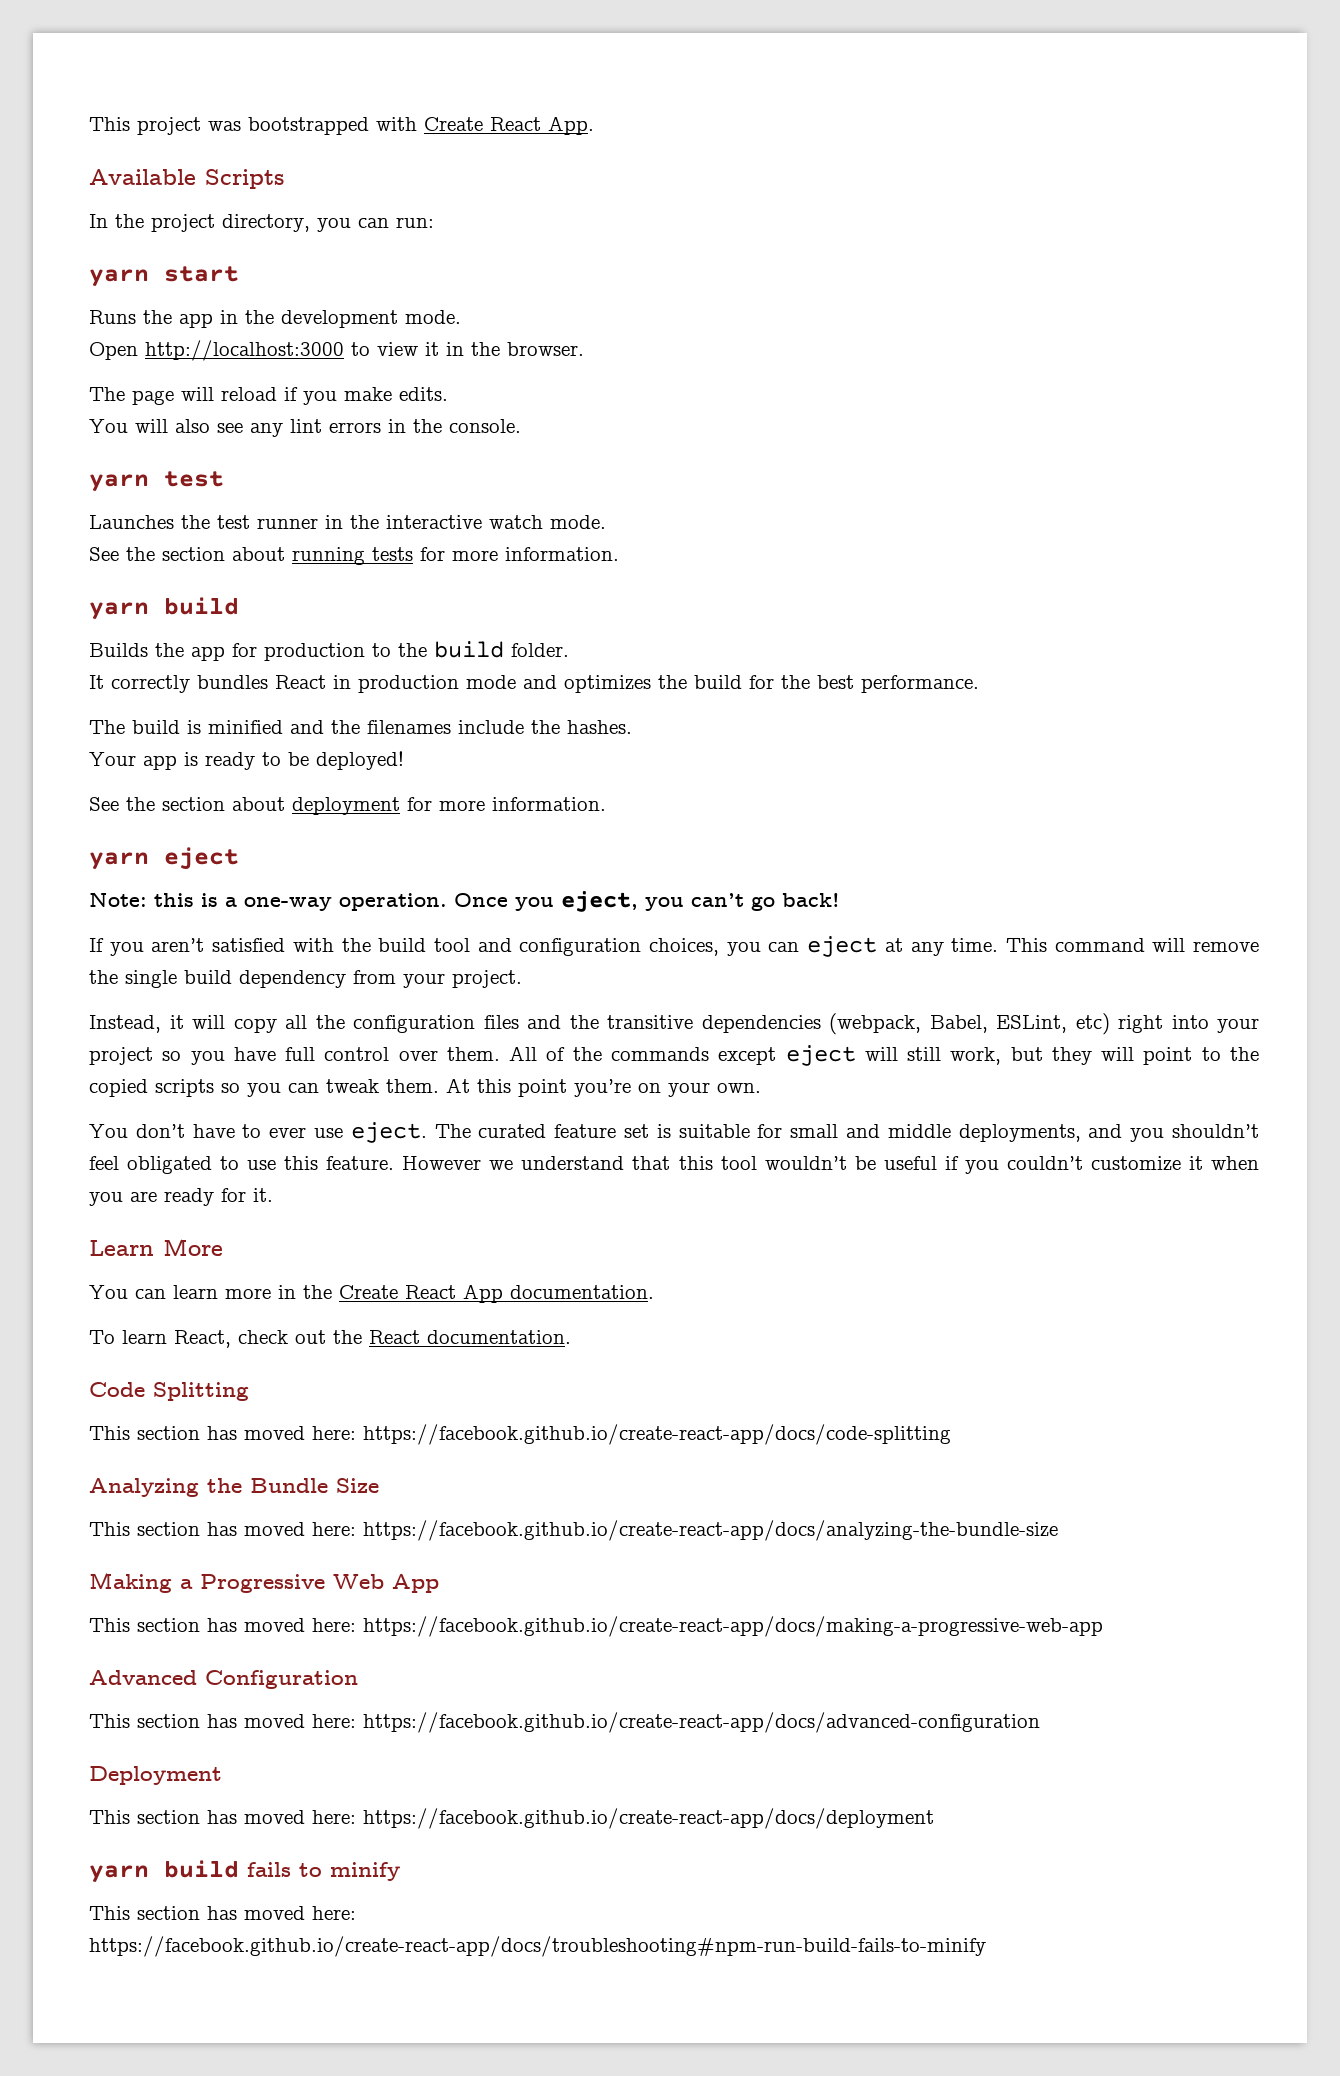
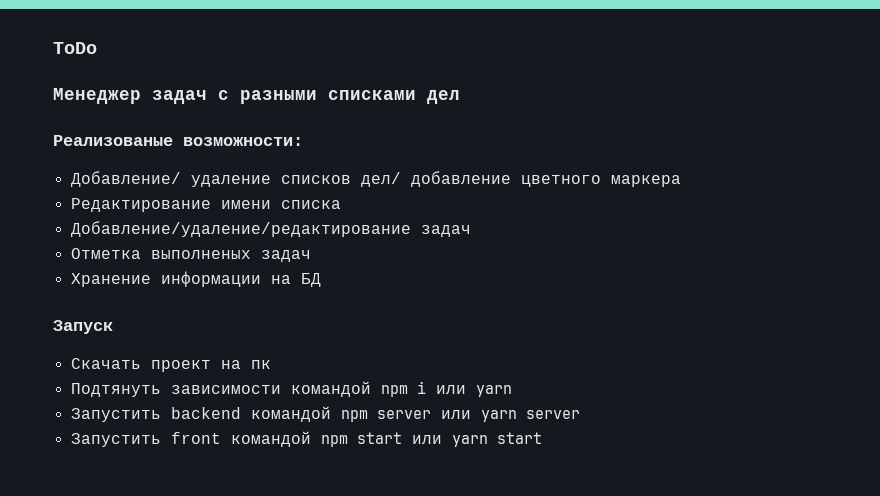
- This project was bootstrapped with Create React App.
- Available Scripts
- In the project directory, you can run:
- yarn start
- Runs the app in the development mode.
- Open http://localhost:3000 to view it in the browser.
- The page will reload if you make edits.
- You will also see any lint errors in the console.
- yarn test
- Launches the test runner in the interactive watch mode.
- See the section about running tests for more information.
- yarn build
- Builds the app for production to the build folder.
- It correctly bundles React in production mode and optimizes the build for the best performance.
- The build is minified and the filenames include the hashes.
- Your app is ready to be deployed!
- See the section about deployment for more information.
- yarn eject
- Note: this is a one-way operation. Once you eject, you can’t go back!
- If you aren’t satisfied with the build tool and configuration choices, you can eject at any time. This command will remove the single build dependency from your project.
- Instead, it will copy all the configuration files and the transitive dependencies (webpack, Babel, ESLint, etc) right into your project so you have full control over them. All of the commands except eject will still work, but they will point to the copied scripts so you can tweak them. At this point you’re on your own.
- You don’t have to ever use eject. The curated feature set is suitable for small and middle deployments, and you shouldn’t feel obligated to use this feature. However we understand that this tool wouldn’t be useful if you couldn’t customize it when you are ready for it.
- Learn More
- You can learn more in the Create React App documentation.
- To learn React, check out the React documentation.
- Code Splitting
- This section has moved here: https://facebook.github.io/create-react-app/docs/code-splitting
- Analyzing the Bundle Size
- This section has moved here: https://facebook.github.io/create-react-app/docs/analyzing-the-bundle-size
- Making a Progressive Web App
- This section has moved here: https://facebook.github.io/create-react-app/docs/making-a-progressive-web-app
- Advanced Configuration
- This section has moved here: https://facebook.github.io/create-react-app/docs/advanced-configuration
- Deployment
- This section has moved here: https://facebook.github.io/create-react-app/docs/deployment
- yarn build fails to minify
- This section has moved here: https://facebook.github.io/create-react-app/docs/troubleshooting#npm-run-build-fails-to-minify
+ ToDo
+ Менеджер задач с разными списками дел
+ Реализованые возможности:
+ Добавление/ удаление списков дел/ добавление цветного маркера
+ Редактирование имени списка
+ Добавление/удаление/редактирование задач
+ Отметка выполненых задач
+ Хранение информации на БД
+ Запуск
+ Скачать проект на пк
+ Подтянуть зависимости командой npm i или yarn
+ Запустить backend командой npm server или yarn server
+ Запустить front командой npm start или yarn start

